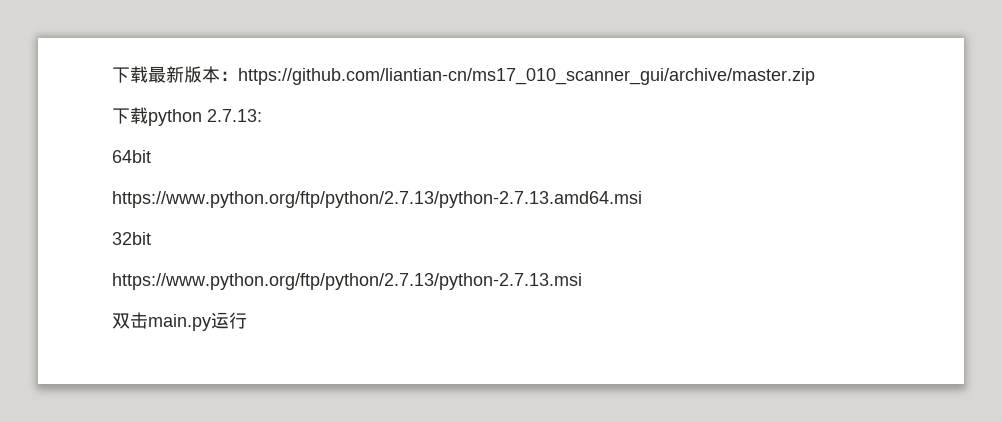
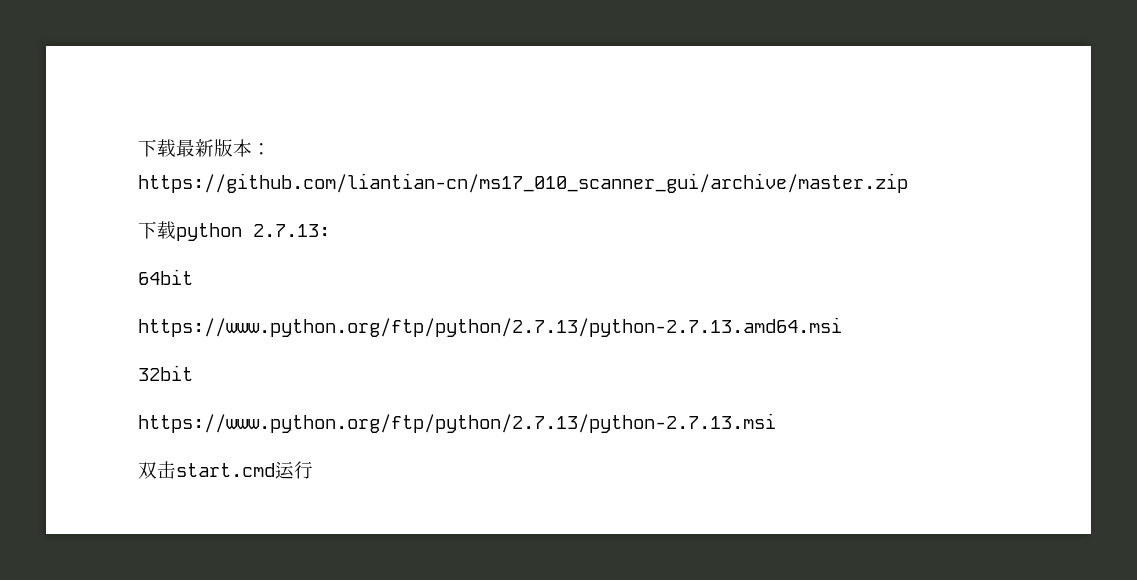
- 双击main.py运行
+ 双击start.cmd运行

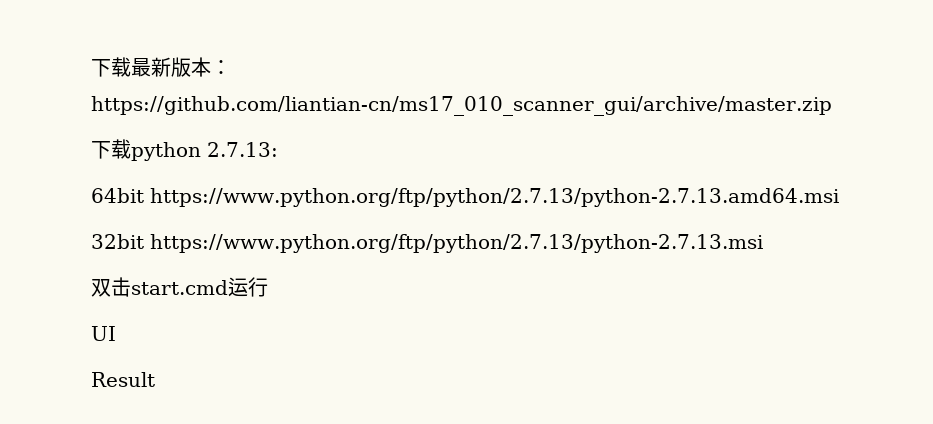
- 64bit
- https://www.python.org/ftp/python/2.7.13/python-2.7.13.amd64.msi
+ 64bit https://www.python.org/ftp/python/2.7.13/python-2.7.13.amd64.msi
- 32bit
- https://www.python.org/ftp/python/2.7.13/python-2.7.13.msi
+ 32bit https://www.python.org/ftp/python/2.7.13/python-2.7.13.msi
+ UI
+ Result

